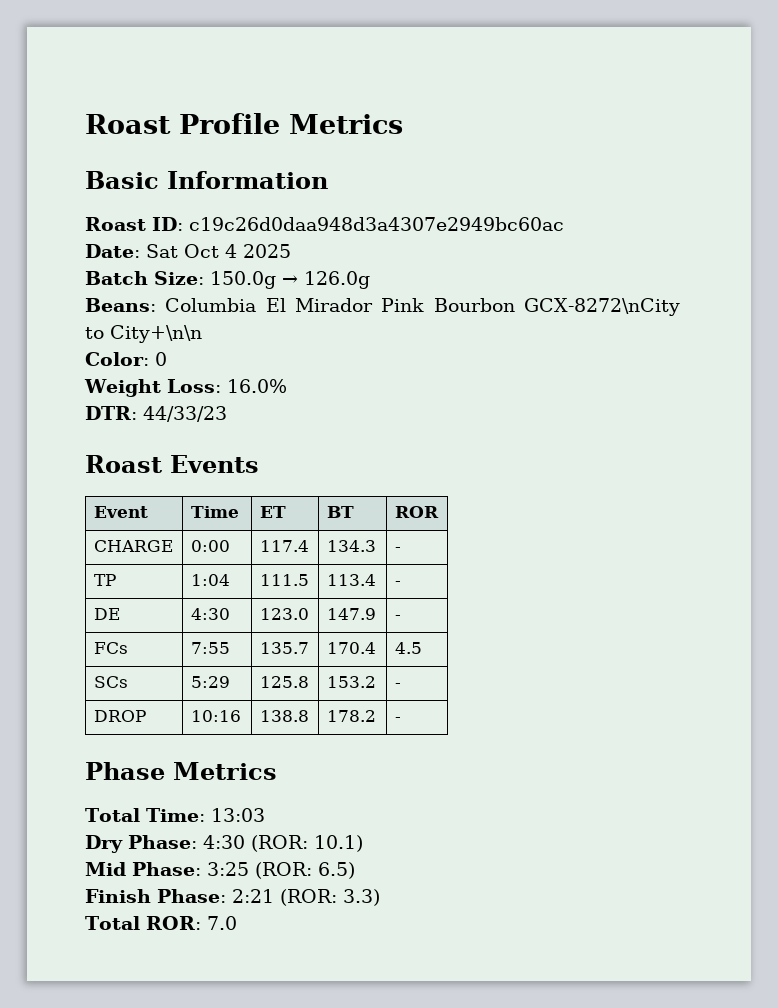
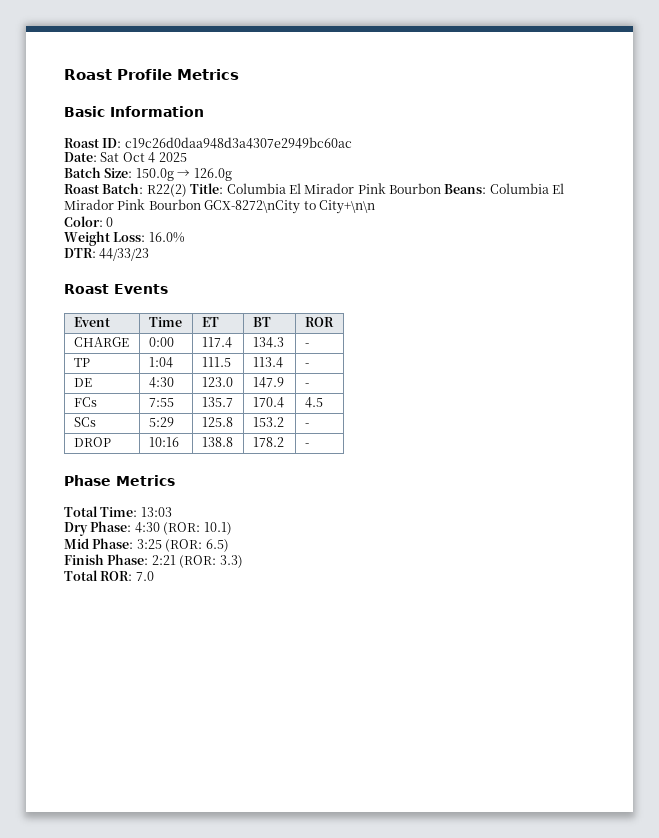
- Beans: Columbia El Mirador Pink Bourbon GCX-8272\nCity to City+\n\n
+ Roast Batch: R22(2) Title: Columbia El Mirador Pink Bourbon Beans: Columbia El Mirador Pink Bourbon GCX-8272\nCity to City+\n\n

